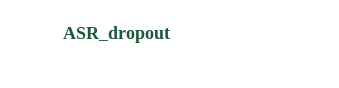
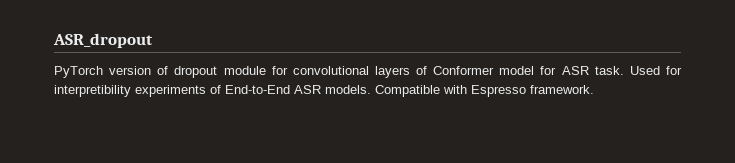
+ PyTorch version of dropout module for convolutional layers of Conformer model for ASR task. Used for interpretibility experiments of End-to-End ASR models. Compatible with Espresso framework.

